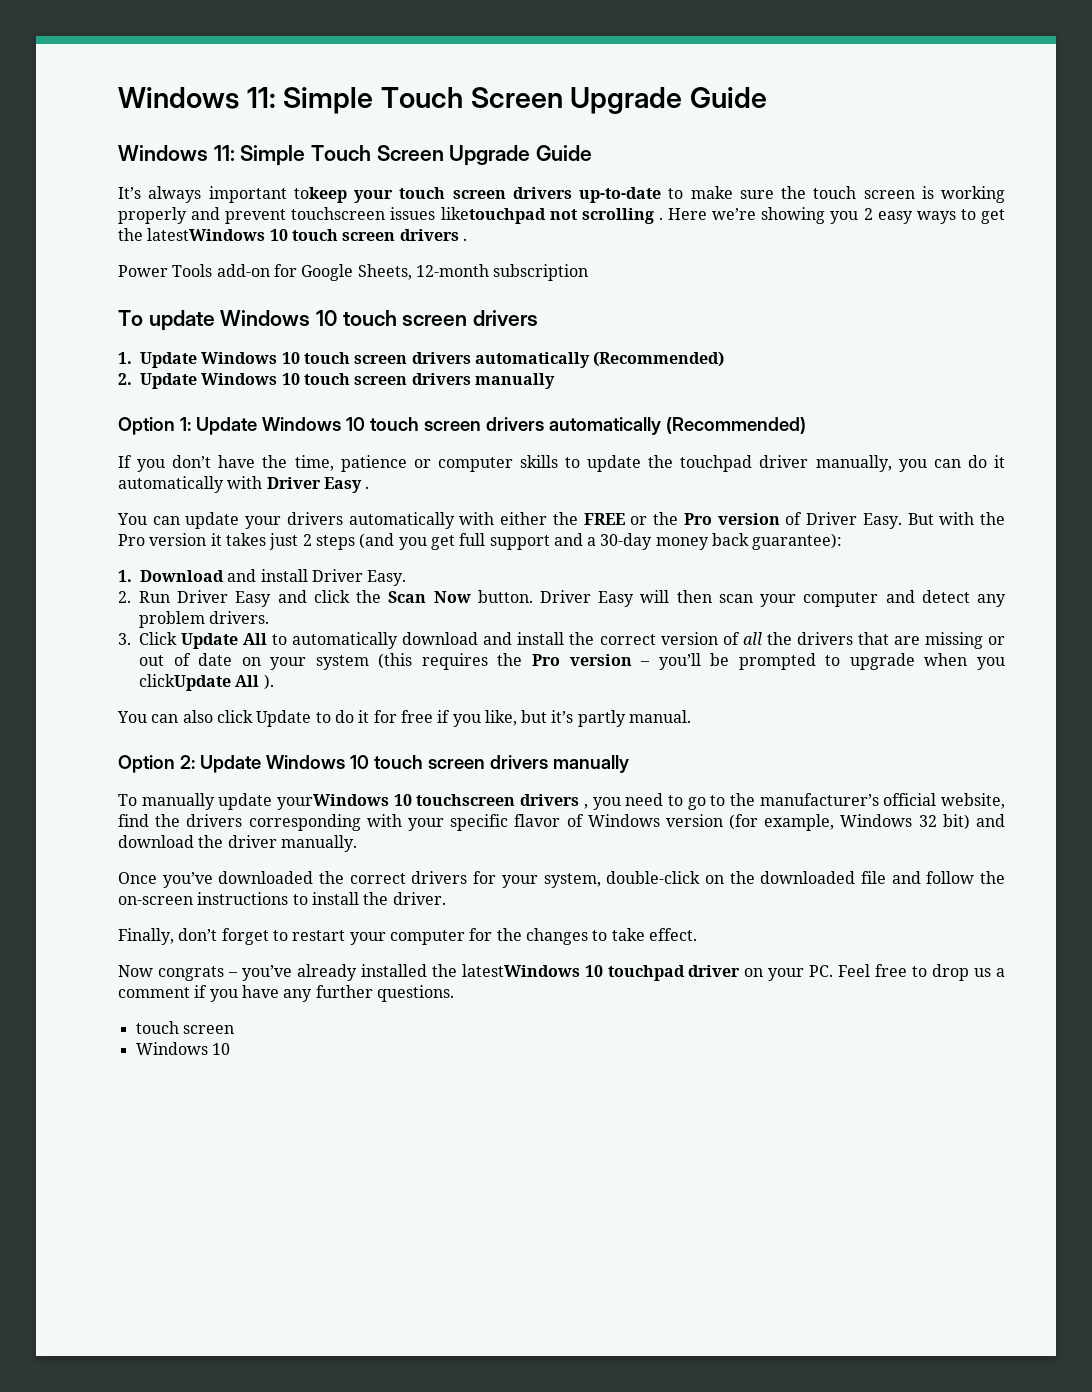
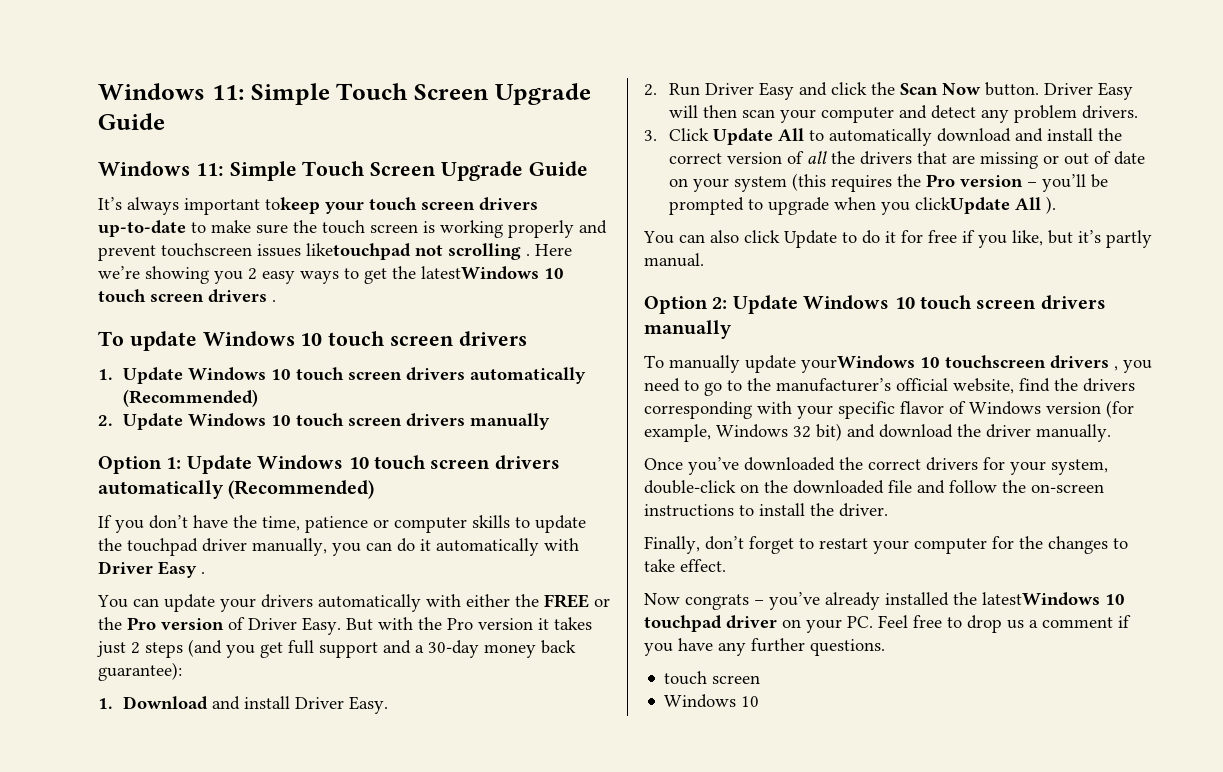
- Power Tools add-on for Google Sheets, 12-month subscription

